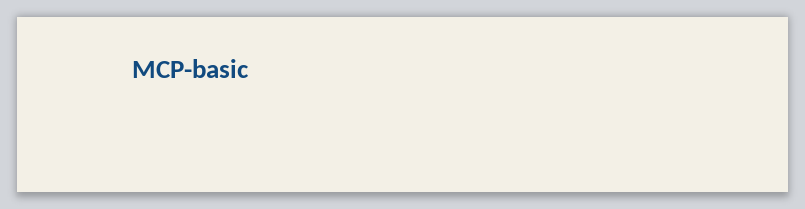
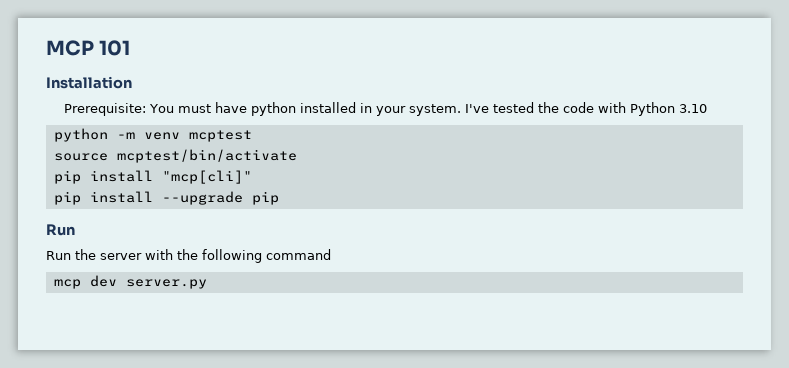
- MCP-basic
+ MCP 101
+ Installation
+ Prerequisite: You must have python installed in your system. I've tested the code with Python 3.10
+ python -m venv mcptest
+ source mcptest/bin/activate
+ pip install "mcp[cli]"
+ pip install --upgrade pip
+ Run
+ Run the server with the following command
+ mcp dev server.py

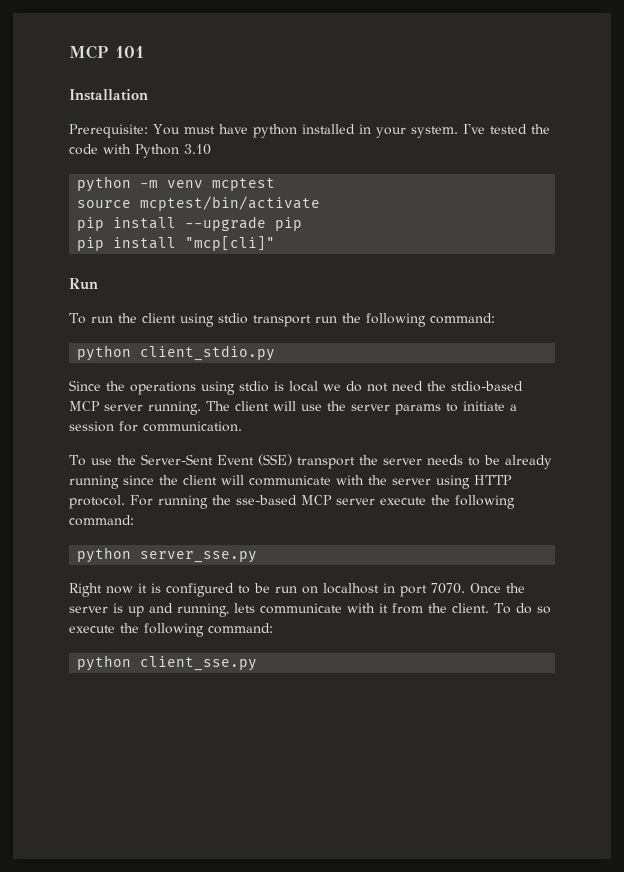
+ pip install --upgrade pip
  pip install "mcp[cli]"
- pip install --upgrade pip
- Run the server with the following command
- mcp dev server.py
+ To run the client using stdio transport run the following command:
+ python client_stdio.py
+ Since the operations using stdio is local we do not need the stdio-based MCP server running. The client will use the server params to initiate a session for communication.
+ To use the Server-Sent Event (SSE) transport the server needs to be already running since the client will communicate with the server using HTTP protocol. For running the sse-based MCP server execute the following command:
+ python server_sse.py
+ Right now it is configured to be run on localhost in port 7070. Once the server is up and running, lets communicate with it from the client. To do so execute the following command:
+ python client_sse.py

